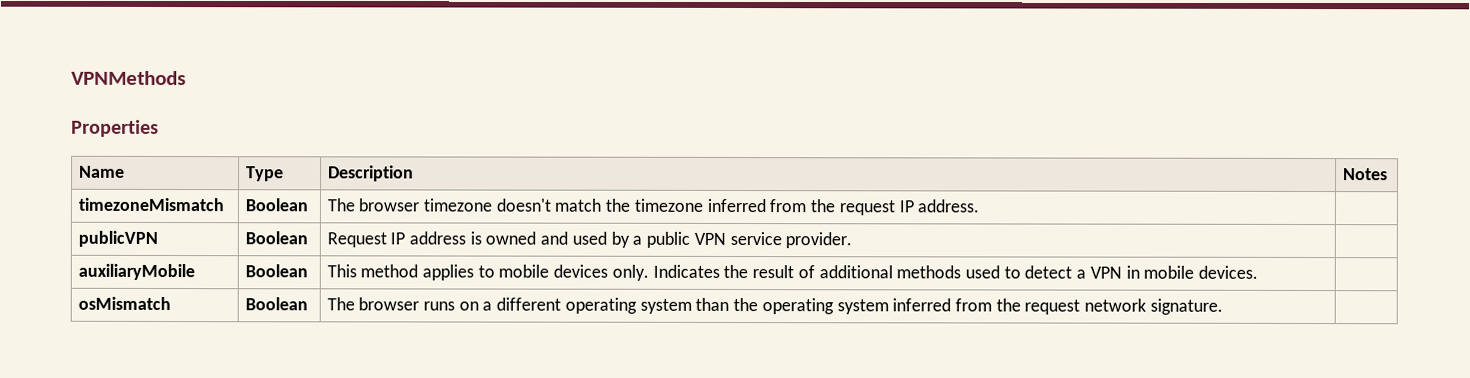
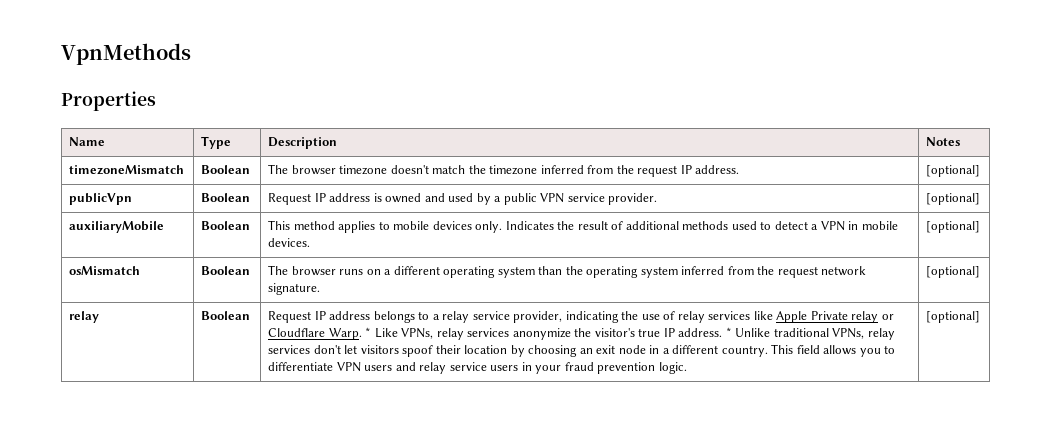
- VPNMethods
+ VpnMethods
- timezoneMismatch | Boolean | The browser timezone doesn't match the timezone inferred from the request IP address. |
- publicVPN | Boolean | Request IP address is owned and used by a public VPN service provider. |
+ timezoneMismatch | Boolean | The browser timezone doesn't match the timezone inferred from the request IP address. | [optional]
+ publicVpn | Boolean | Request IP address is owned and used by a public VPN service provider. | [optional]
- auxiliaryMobile | Boolean | This method applies to mobile devices only. Indicates the result of additional methods used to detect a VPN in mobile devices. |
+ auxiliaryMobile | Boolean | This method applies to mobile devices only. Indicates the result of additional methods used to detect a VPN in mobile devices. | [optional]
- osMismatch | Boolean | The browser runs on a different operating system than the operating system inferred from the request network signature. |
+ osMismatch | Boolean | The browser runs on a different operating system than the operating system inferred from the request network signature. | [optional]
+ relay | Boolean | Request IP address belongs to a relay service provider, indicating the use of relay services like Apple Private relay or Cloudflare Warp. * Like VPNs, relay services anonymize the visitor's true IP address. * Unlike traditional VPNs, relay services don't let visitors spoof their location by choosing an exit node in a different country. This field allows you to differentiate VPN users and relay service users in your fraud prevention logic. | [optional]

